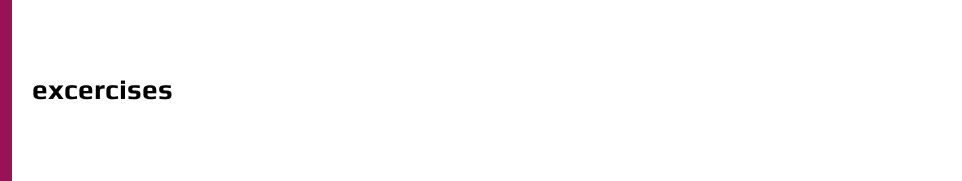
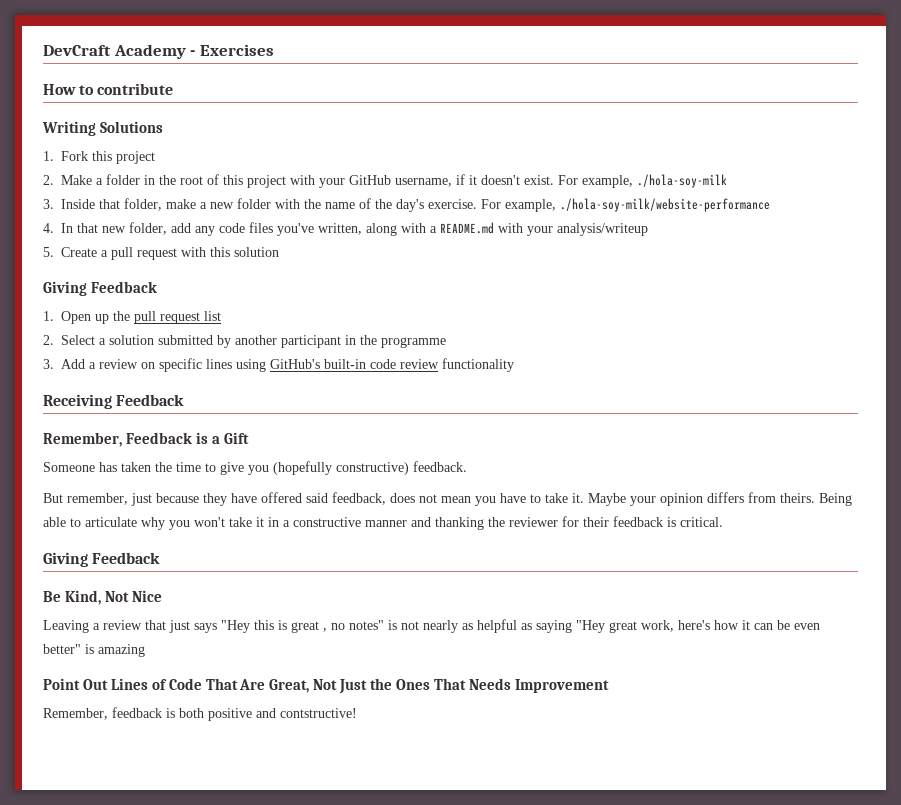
- excercises
+ DevCraft Academy - Exercises
+ How to contribute
+ Writing Solutions
+ 1. Fork this project
+ 2. Make a folder in the root of this project with your GitHub username, if it doesn't exist. For example, ./hola-soy-milk
+ 3. Inside that folder, make a new folder with the name of the day's exercise. For example, ./hola-soy-milk/website-performance
+ 4. In that new folder, add any code files you've written, along with a README.md with your analysis/writeup
+ 5. Create a pull request with this solution
+ Giving Feedback
+ 1. Open up the pull request list
+ 2. Select a solution submitted by another participant in the programme
+ 3. Add a review on specific lines using GitHub's built-in code review functionality
+ Receiving Feedback
+ Remember, Feedback is a Gift
+ Someone has taken the time to give you (hopefully constructive) feedback.
+ But remember, just because they have offered said feedback, does not mean you have to take it. Maybe your opinion differs from theirs. Being able to articulate why you won't take it in a constructive manner and thanking the reviewer for their feedback is critical.
+ Giving Feedback
+ Be Kind, Not Nice
+ Leaving a review that just says "Hey this is great , no notes" is not nearly as helpful as saying "Hey great work, here's how it can be even better" is amazing
+ Point Out Lines of Code That Are Great, Not Just the Ones That Needs Improvement
+ Remember, feedback is both positive and contstructive!

